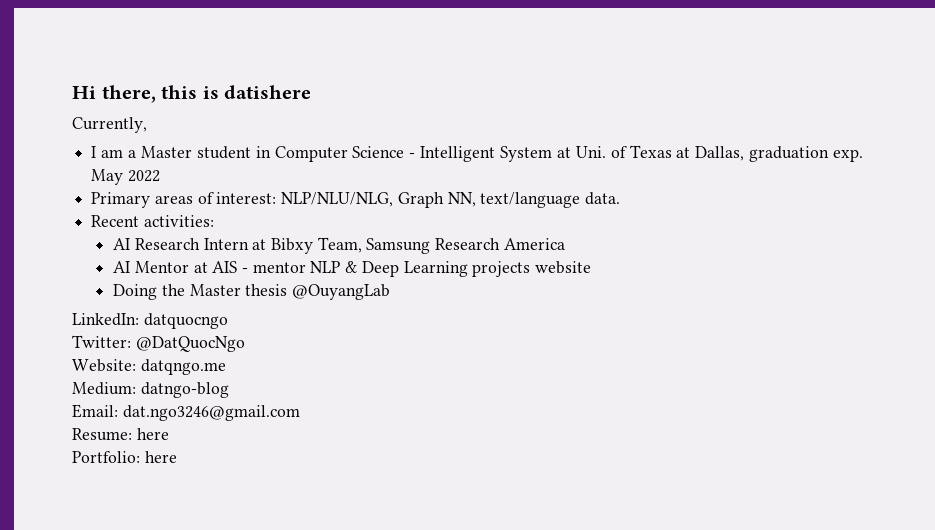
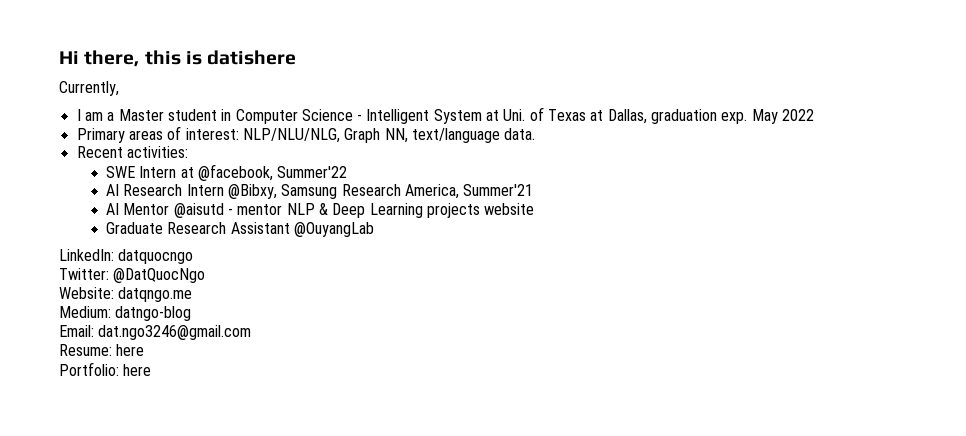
- AI Research Intern at Bibxy Team, Samsung Research America
+ SWE Intern at @facebook, Summer'22
+ AI Research Intern @Bibxy, Samsung Research America, Summer'21
- AI Mentor at AIS - mentor NLP & Deep Learning projects website
+ AI Mentor @aisutd - mentor NLP & Deep Learning projects website
- Doing the Master thesis @OuyangLab
+ Graduate Research Assistant @OuyangLab

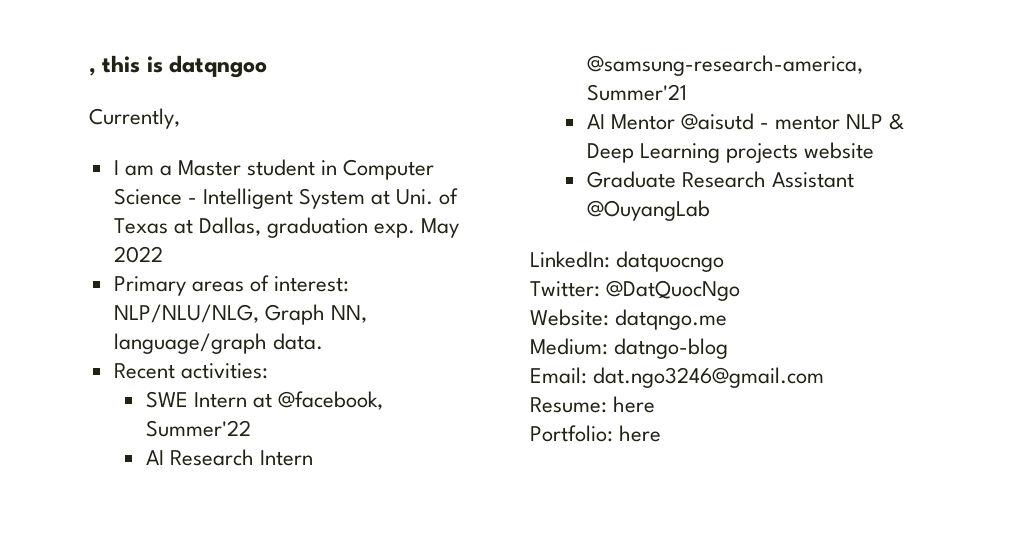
- Hi there, this is datishere
+ , this is datqngoo
- Primary areas of interest: NLP/NLU/NLG, Graph NN, text/language data.
+ Primary areas of interest: NLP/NLU/NLG, Graph NN, language/graph data.
- AI Research Intern @Bibxy, Samsung Research America, Summer'21
+ AI Research Intern @samsung-research-america, Summer'21

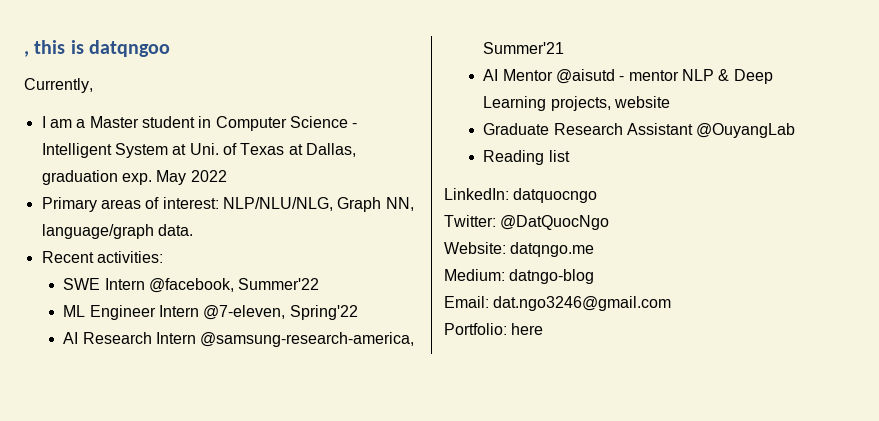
- SWE Intern at @facebook, Summer'22
+ SWE Intern @facebook, Summer'22
+ ML Engineer Intern @7-eleven, Spring'22
- AI Mentor @aisutd - mentor NLP & Deep Learning projects website
+ AI Mentor @aisutd - mentor NLP & Deep Learning projects, website
+ Reading list
- Resume: here

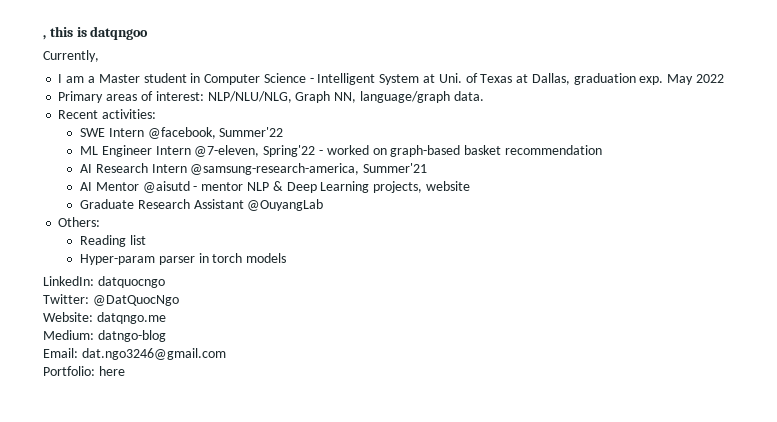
- ML Engineer Intern @7-eleven, Spring'22
+ ML Engineer Intern @7-eleven, Spring'22 - worked on graph-based basket recommendation
+ Others:
+ Hyper-param parser in torch models

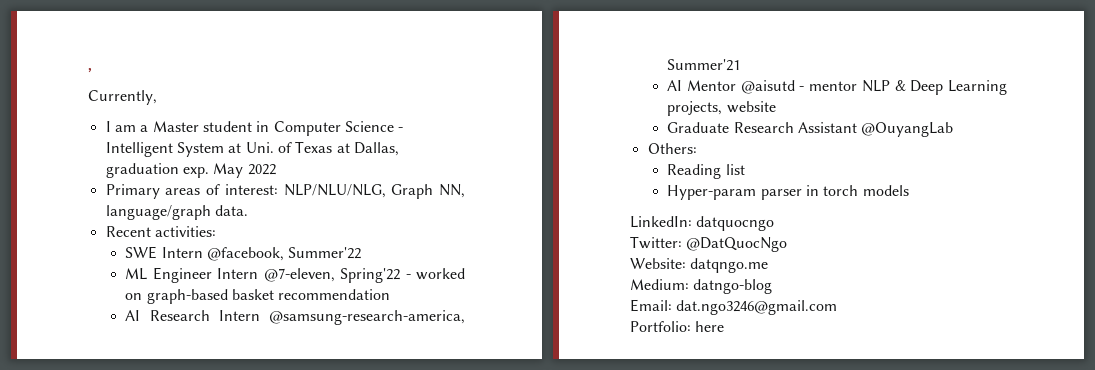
- , this is datqngoo
+ ,

